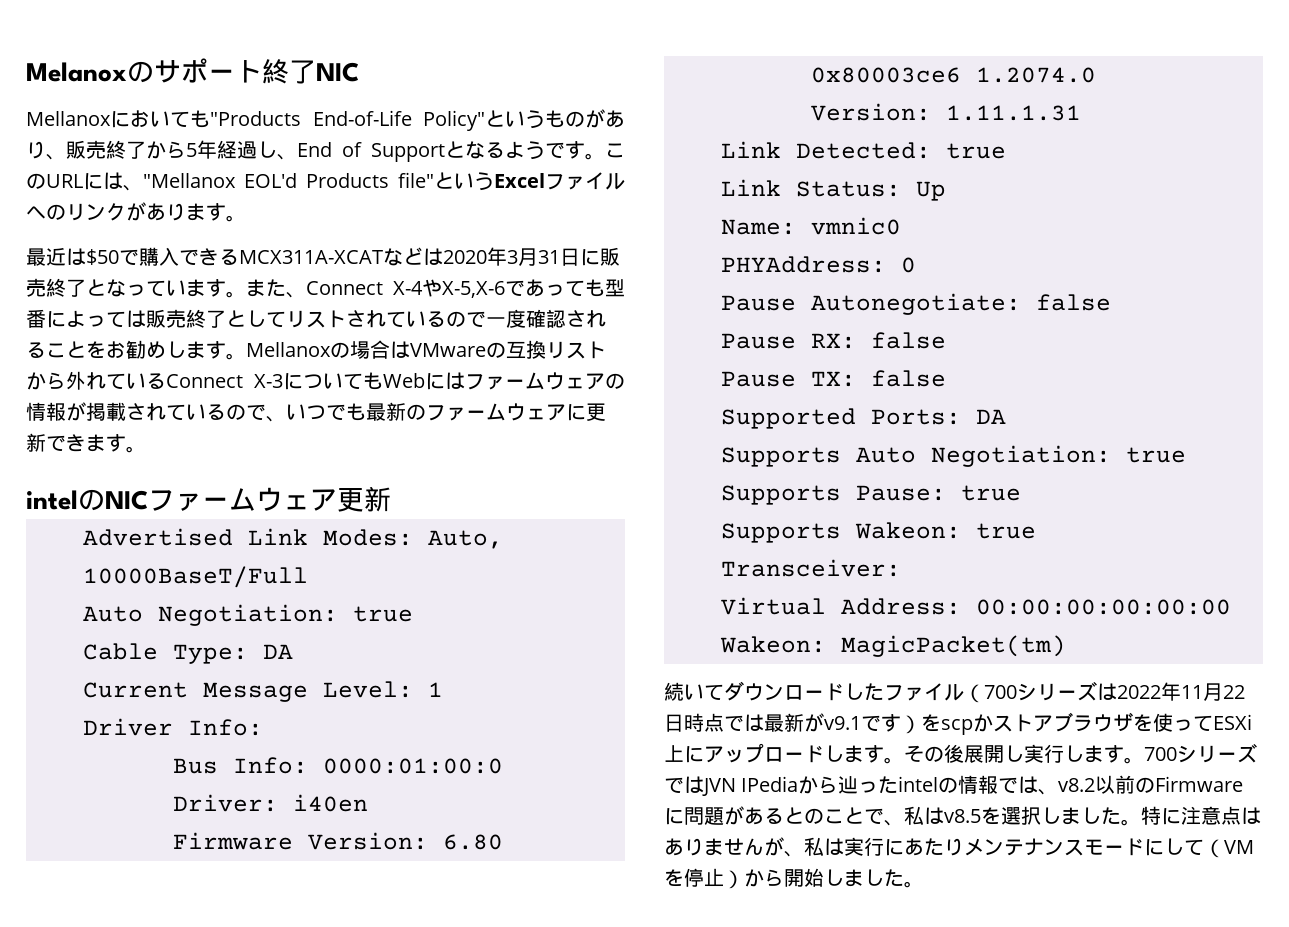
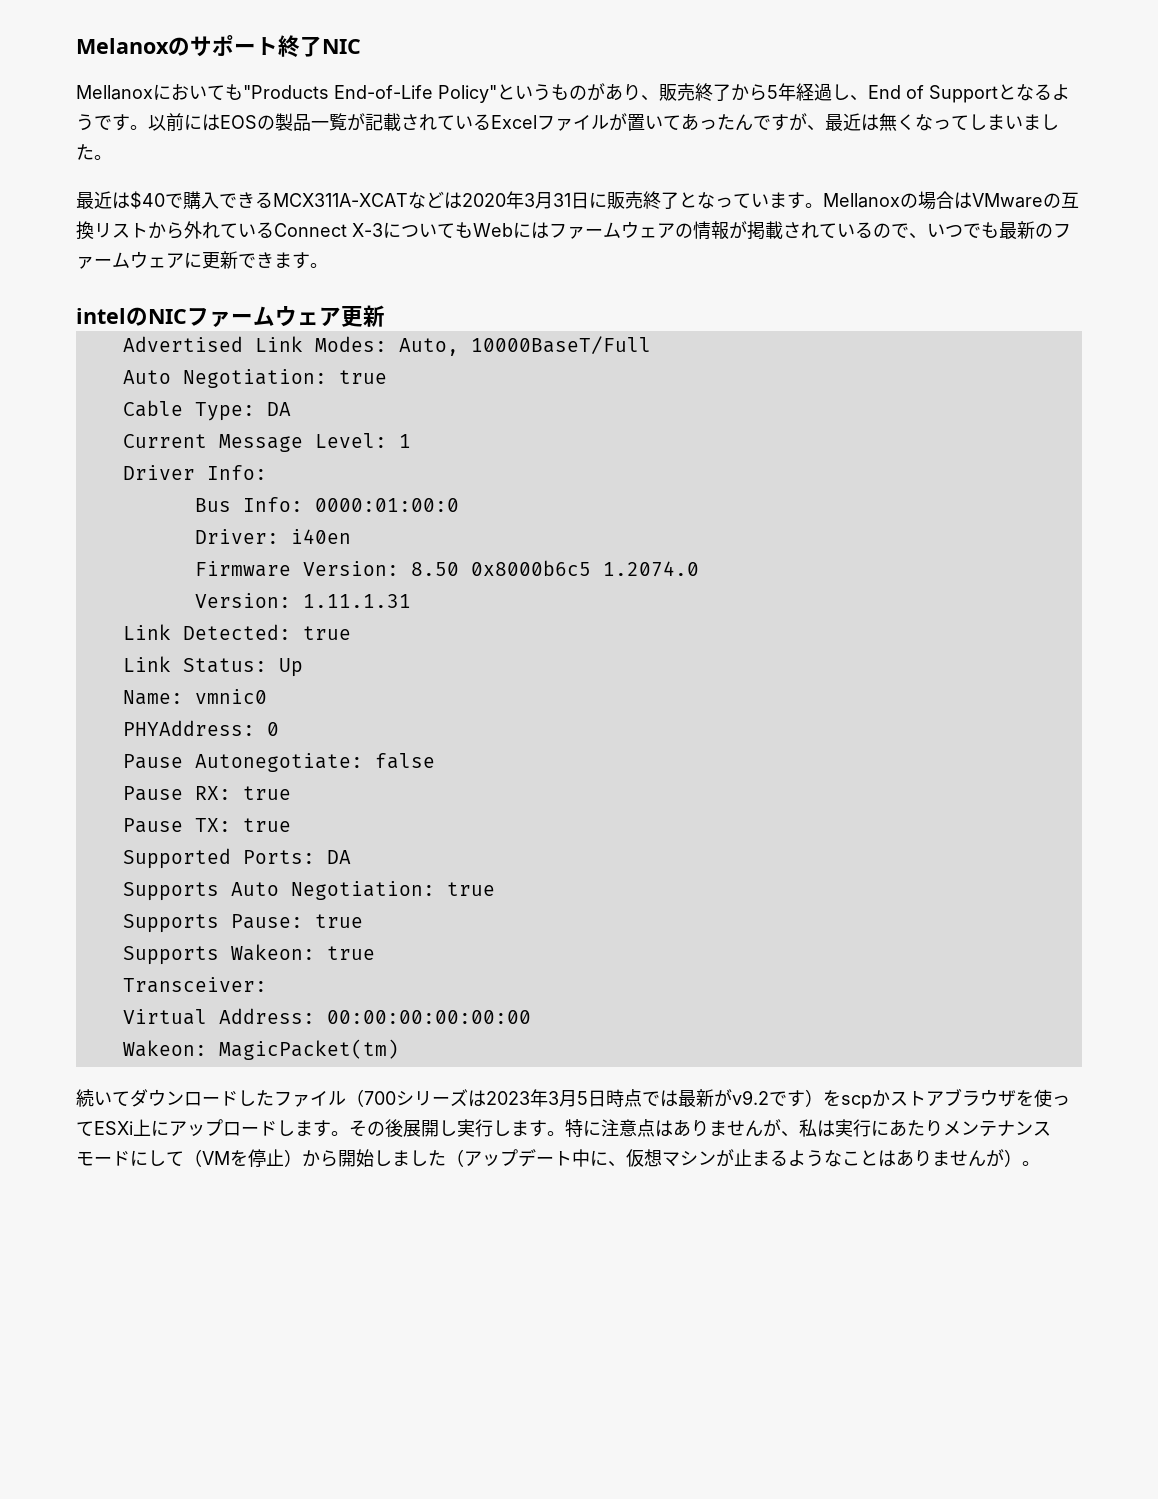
- このURLには、"Mellanox EOL'd Products file"というExcelファイルへのリンクがあります。
+ 以前にはEOSの製品一覧が記載されているExcelファイルが置いてあったんですが、最近は無くなってしまいました。
- 最近は$50で購入できるMCX311A-XCATなどは2020年3月31日に販売終了となっています。
+ 最近は$40で購入できるMCX311A-XCATなどは2020年3月31日に販売終了となっています。
- また、Connect X-4やX-5,X-6であっても型番によっては販売終了としてリストされているので一度確認されることをお勧めします。
- Firmware Version: 6.80 0x80003ce6 1.2074.0
+ Firmware Version: 8.50 0x8000b6c5 1.2074.0
- Pause RX: false
+ Pause RX: true
- Pause TX: false
+ Pause TX: true
- 続いてダウンロードしたファイル（700シリーズは2022年11月22日時点では最新がv9.1です）をscpかストアブラウザを使ってESXi上にアップロードします。
+ 続いてダウンロードしたファイル（700シリーズは2023年3月5日時点では最新がv9.2です）をscpかストアブラウザを使ってESXi上にアップロードします。
- 700シリーズではJVN IPediaから辿ったintelの情報では、v8.2以前のFirmwareに問題があるとのことで、私はv8.5を選択しました。
- 特に注意点はありませんが、私は実行にあたりメンテナンスモードにして（VMを停止）から開始しました。
+ 特に注意点はありませんが、私は実行にあたりメンテナンスモードにして（VMを停止）から開始しました（アップデート中に、仮想マシンが止まるようなことはありませんが）。

